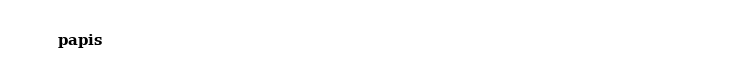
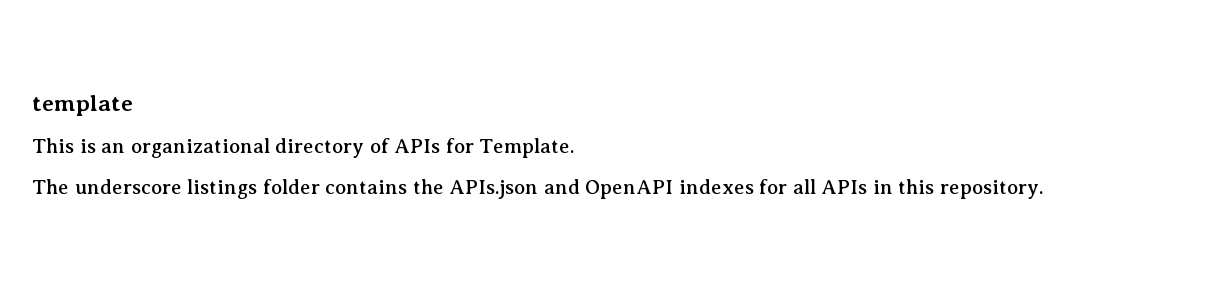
- papis
+ template
+ This is an organizational directory of APIs for Template.
+ The underscore listings folder contains the APIs.json and OpenAPI indexes for all APIs in this repository.

